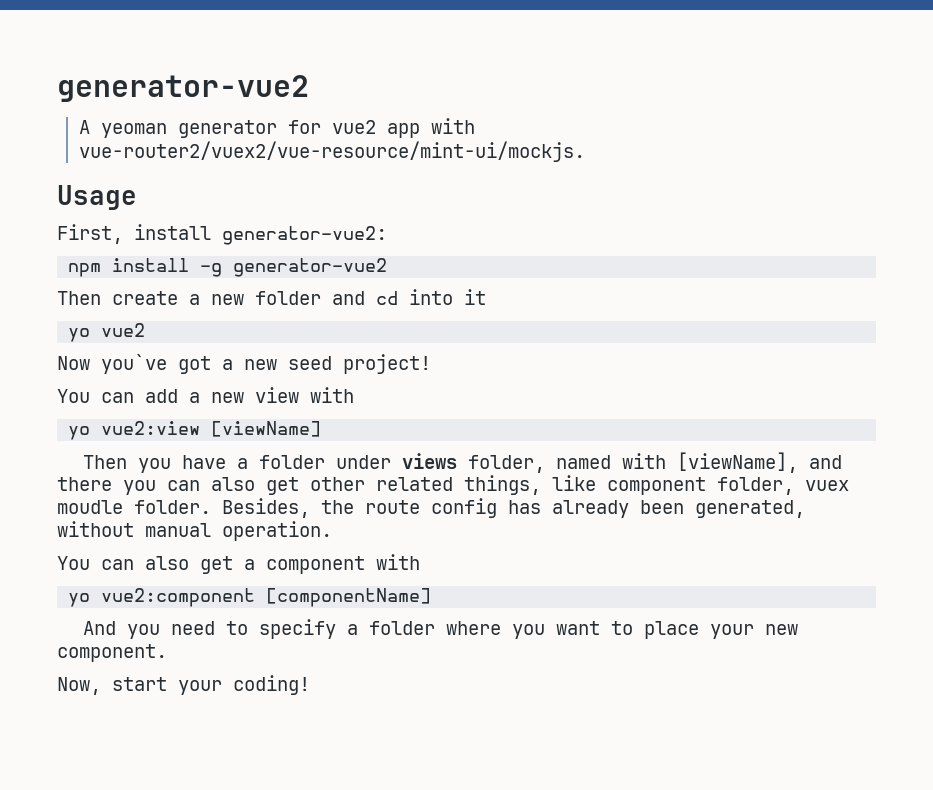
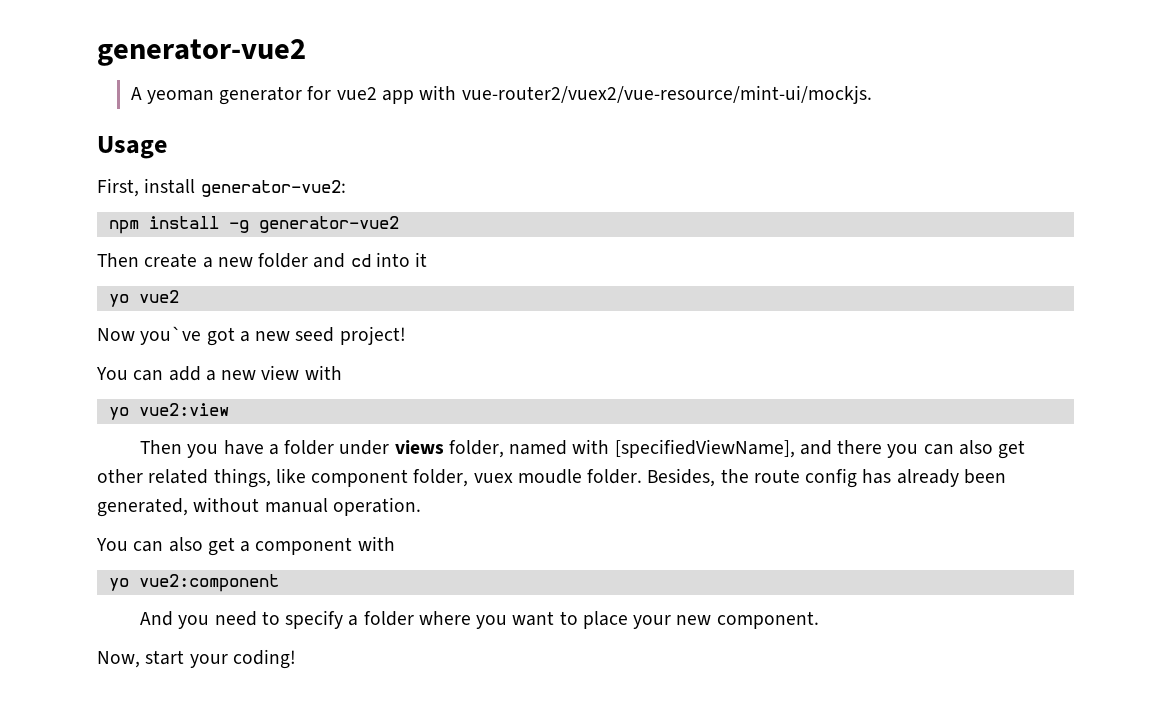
- yo vue2:view [viewName]
+ yo vue2:view
- Then you have a folder under views folder, named with [viewName], and there you can also get other related things, like component folder, vuex moudle folder.
+ Then you have a folder under views folder, named with [specifiedViewName], and there you can also get other related things, like component folder, vuex moudle folder.
- yo vue2:component [componentName]
+ yo vue2:component

